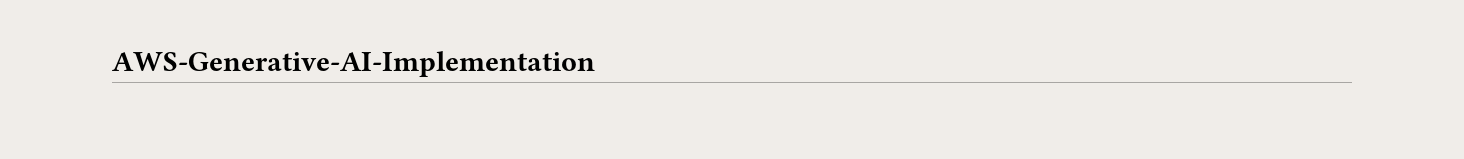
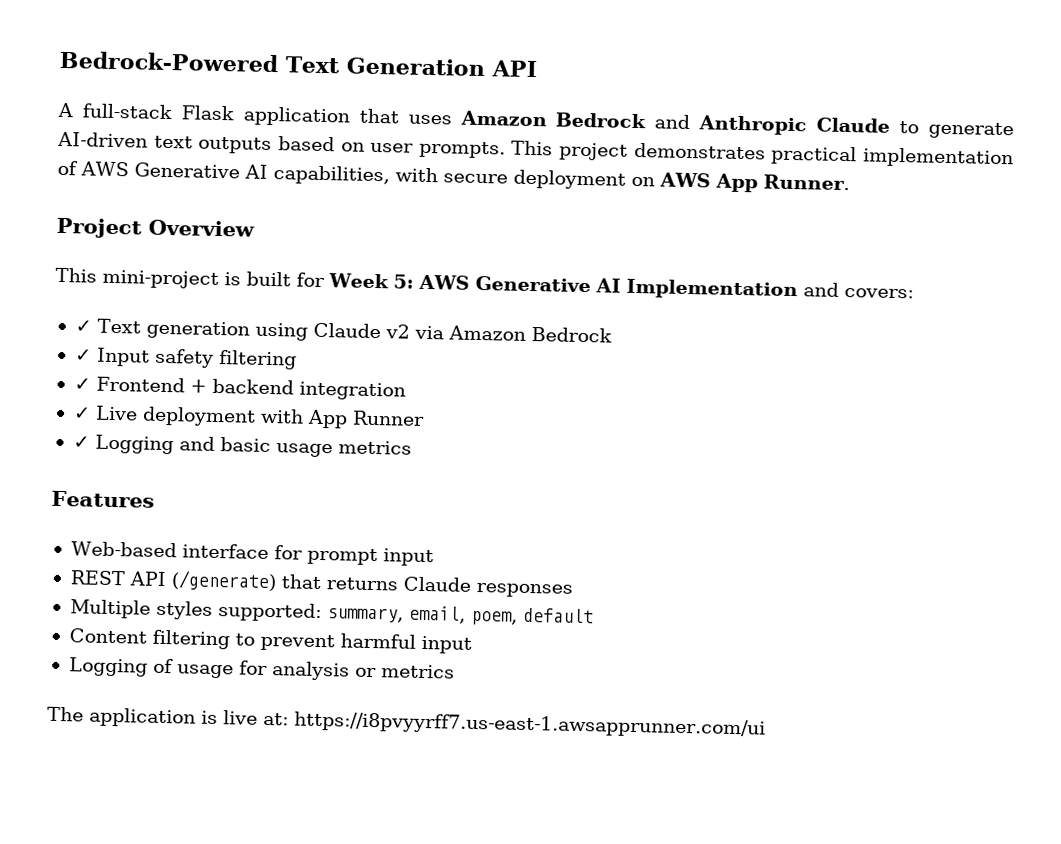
- AWS-Generative-AI-Implementation
+ Bedrock-Powered Text Generation API
+ A full-stack Flask application that uses Amazon Bedrock and Anthropic Claude to generate AI-driven text outputs based on user prompts. This project demonstrates practical implementation of AWS Generative AI capabilities, with secure deployment on AWS App Runner.
+ Project Overview
+ This mini-project is built for Week 5: AWS Generative AI Implementation and covers:
+ ✓ Text generation using Claude v2 via Amazon Bedrock
+ ✓ Input safety filtering
+ ✓ Frontend + backend integration
+ ✓ Live deployment with App Runner
+ ✓ Logging and basic usage metrics
+ Features
+ Web-based interface for prompt input
+ REST API (/generate) that returns Claude responses
+ Multiple styles supported: summary, email, poem, default
+ Content filtering to prevent harmful input
+ Logging of usage for analysis or metrics
+ The application is live at: https://i8pvyyrff7.us-east-1.awsapprunner.com/ui

